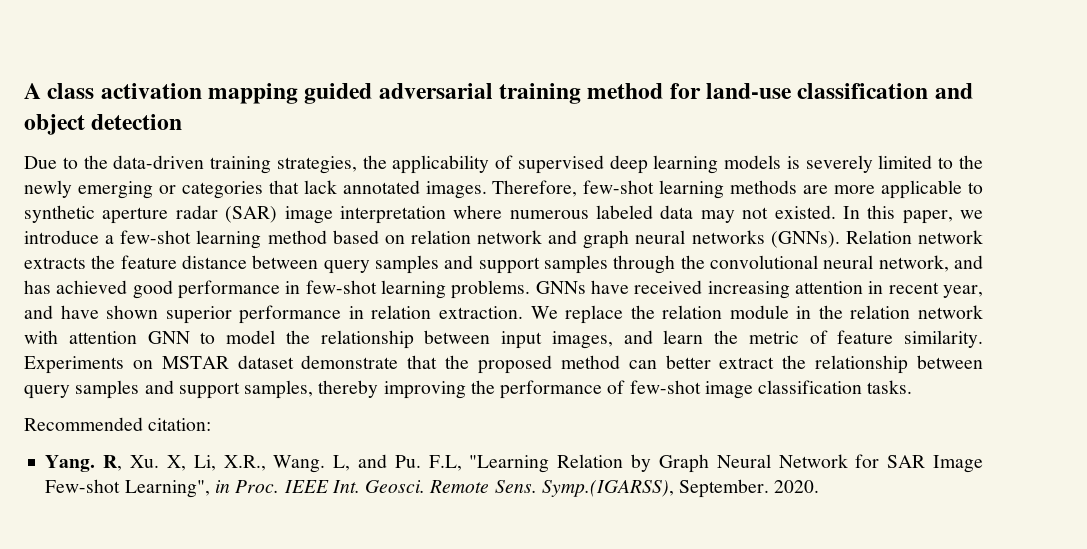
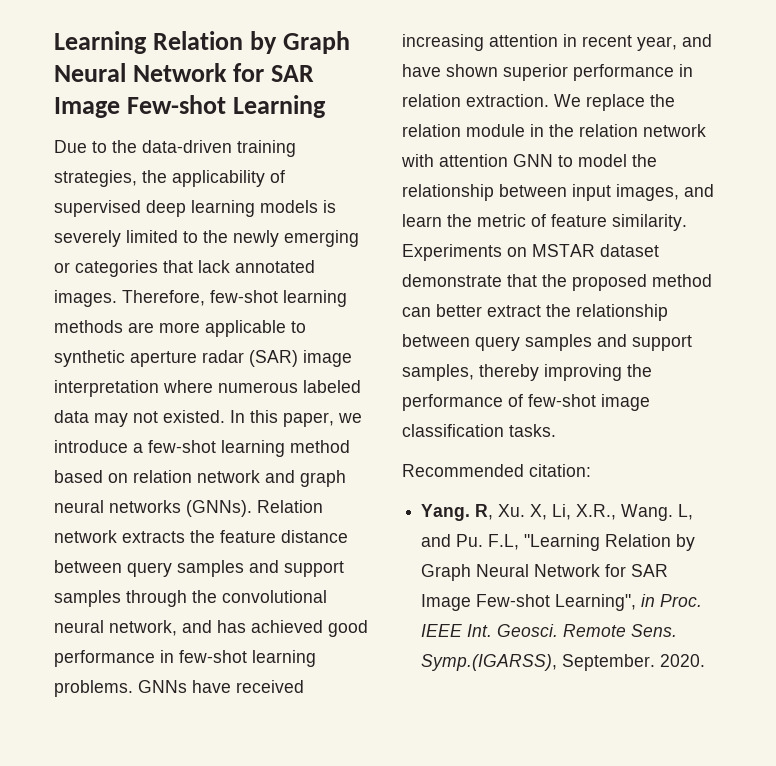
- A class activation mapping guided adversarial training method for land-use classification and object detection
+ Learning Relation by Graph Neural Network for SAR Image Few-shot Learning

